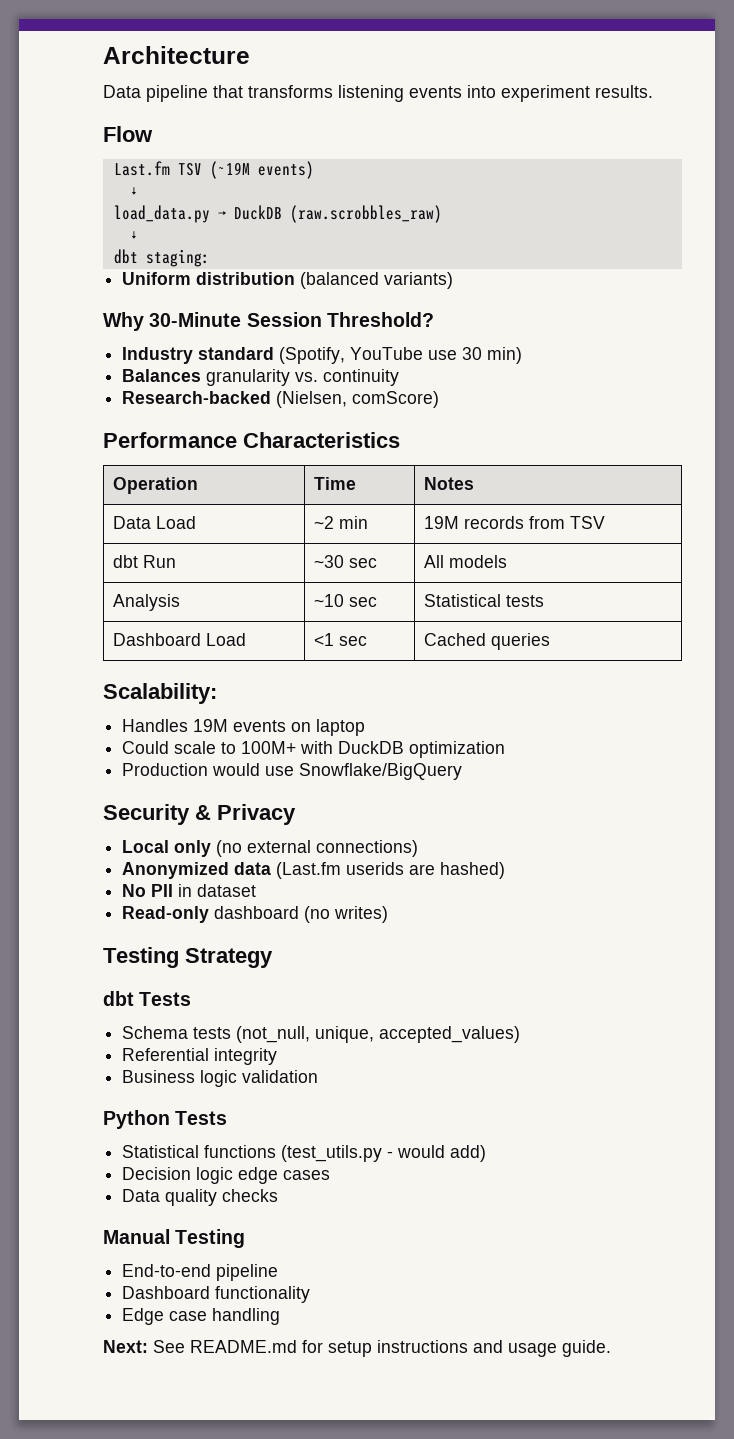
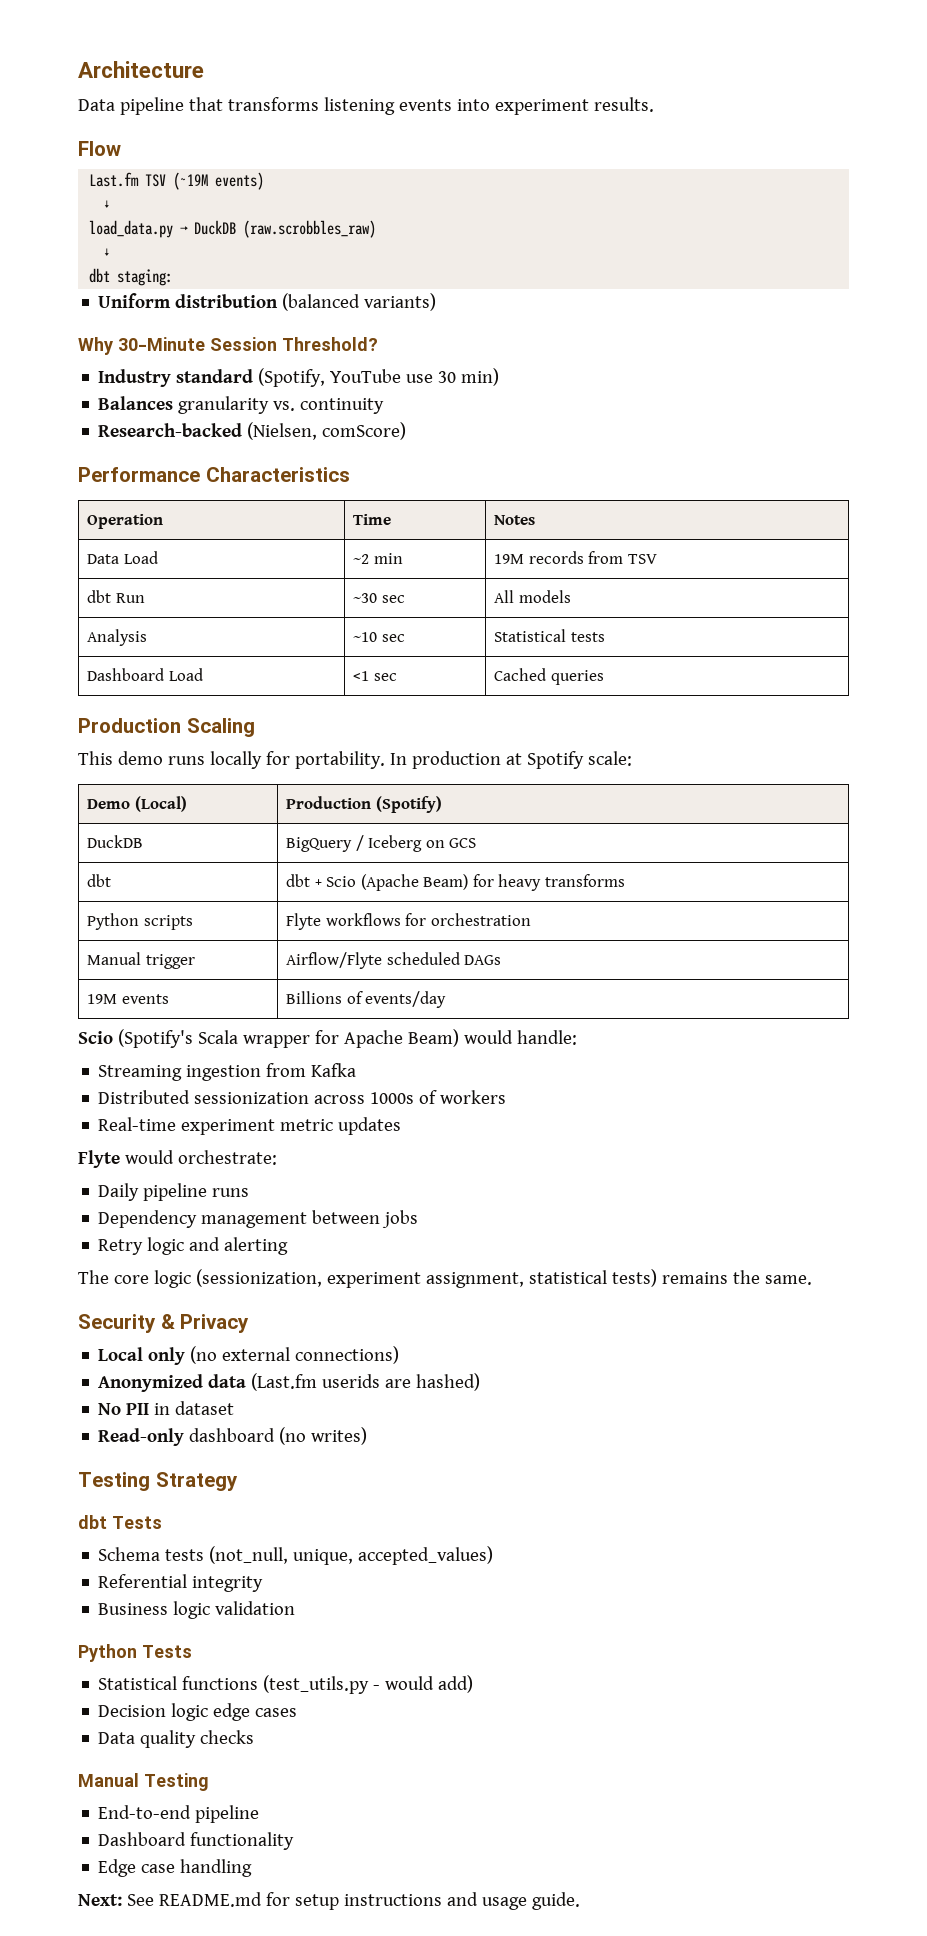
- Scalability:
- Handles 19M events on laptop
- Could scale to 100M+ with DuckDB optimization
- Production would use Snowflake/BigQuery
+ Production Scaling
+ This demo runs locally for portability. In production at Spotify scale:
+ Demo (Local) | Production (Spotify)
+ DuckDB | BigQuery / Iceberg on GCS
+ dbt | dbt + Scio (Apache Beam) for heavy transforms
+ Python scripts | Flyte workflows for orchestration
+ Manual trigger | Airflow/Flyte scheduled DAGs
+ 19M events | Billions of events/day
+ Scio (Spotify's Scala wrapper for Apache Beam) would handle:
+ Streaming ingestion from Kafka
+ Distributed sessionization across 1000s of workers
+ Real-time experiment metric updates
+ Flyte would orchestrate:
+ Daily pipeline runs
+ Dependency management between jobs
+ Retry logic and alerting
+ The core logic (sessionization, experiment assignment, statistical tests) remains the same.

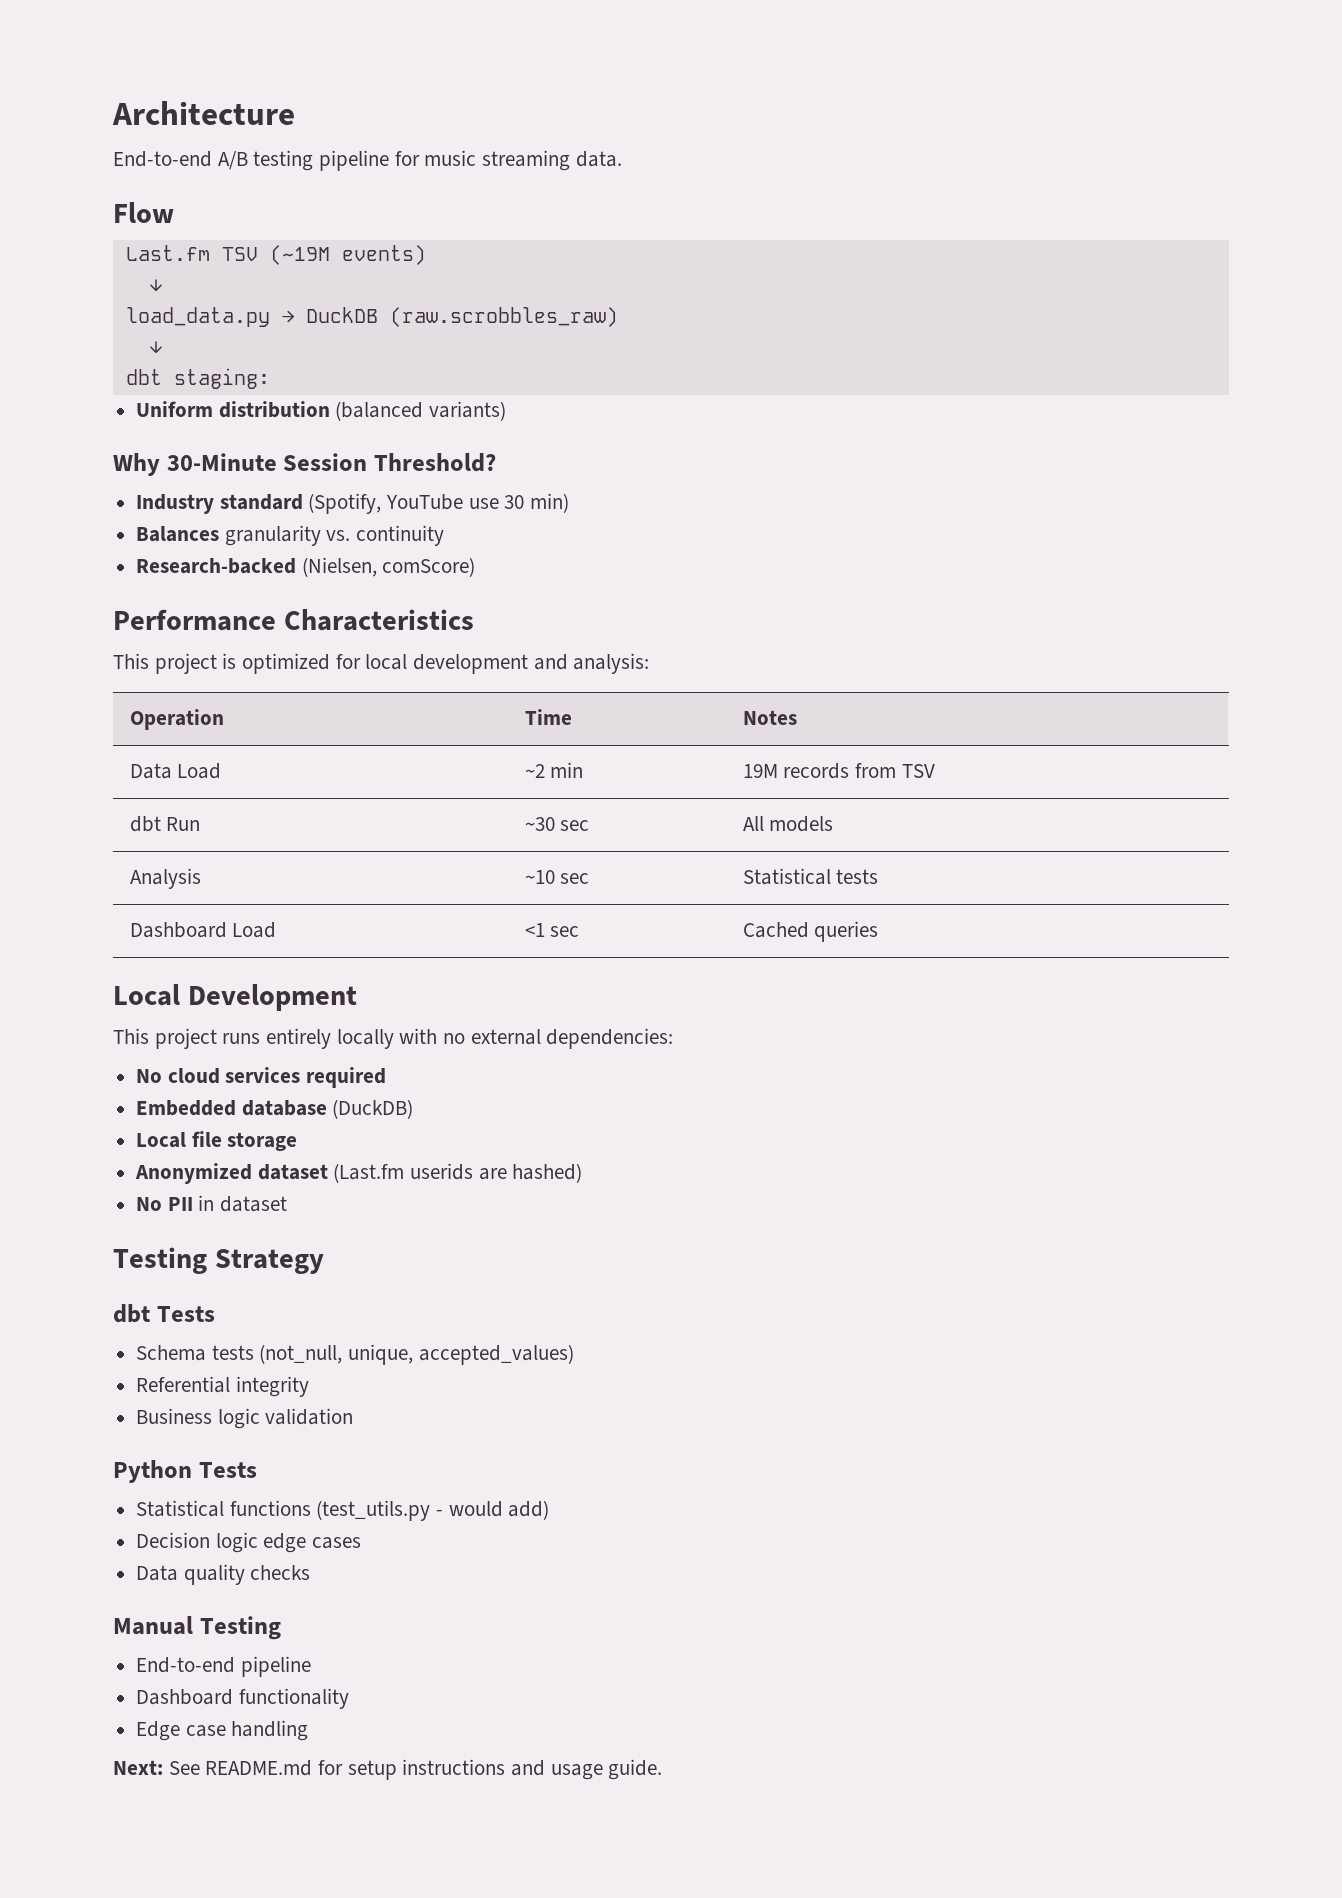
- Data pipeline that transforms listening events into experiment results.
+ End-to-end A/B testing pipeline for music streaming data.
+ This project is optimized for local development and analysis:
- Production Scaling
- This demo runs locally for portability. In production at Spotify scale:
- Demo (Local) | Production (Spotify)
- DuckDB | BigQuery / Iceberg on GCS
- dbt | dbt + Scio (Apache Beam) for heavy transforms
- Python scripts | Flyte workflows for orchestration
- Manual trigger | Airflow/Flyte scheduled DAGs
- 19M events | Billions of events/day
- Scio (Spotify's Scala wrapper for Apache Beam) would handle:
- Streaming ingestion from Kafka
- Distributed sessionization across 1000s of workers
- Real-time experiment metric updates
- Flyte would orchestrate:
- Daily pipeline runs
- Dependency management between jobs
- Retry logic and alerting
- The core logic (sessionization, experiment assignment, statistical tests) remains the same.
- Security & Privacy
- Local only (no external connections)
+ Local Development
+ This project runs entirely locally with no external dependencies:
+ No cloud services required
+ Embedded database (DuckDB)
+ Local file storage
- Anonymized data (Last.fm userids are hashed)
+ Anonymized dataset (Last.fm userids are hashed)
- Read-only dashboard (no writes)

